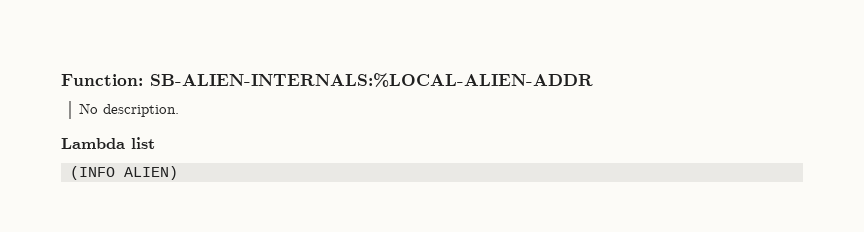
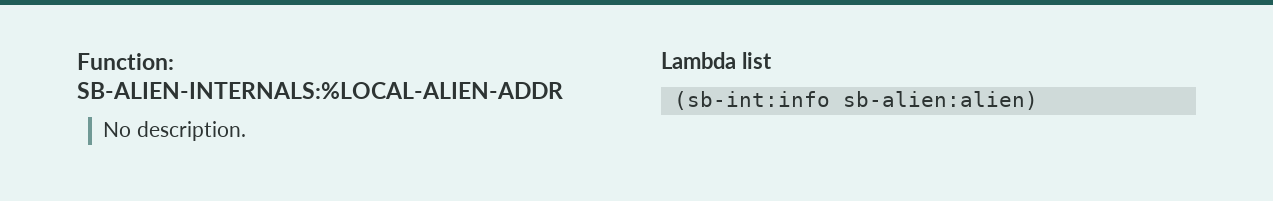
- (INFO ALIEN)
+ (sb-int:info sb-alien:alien)

